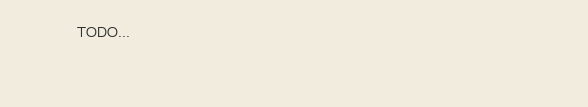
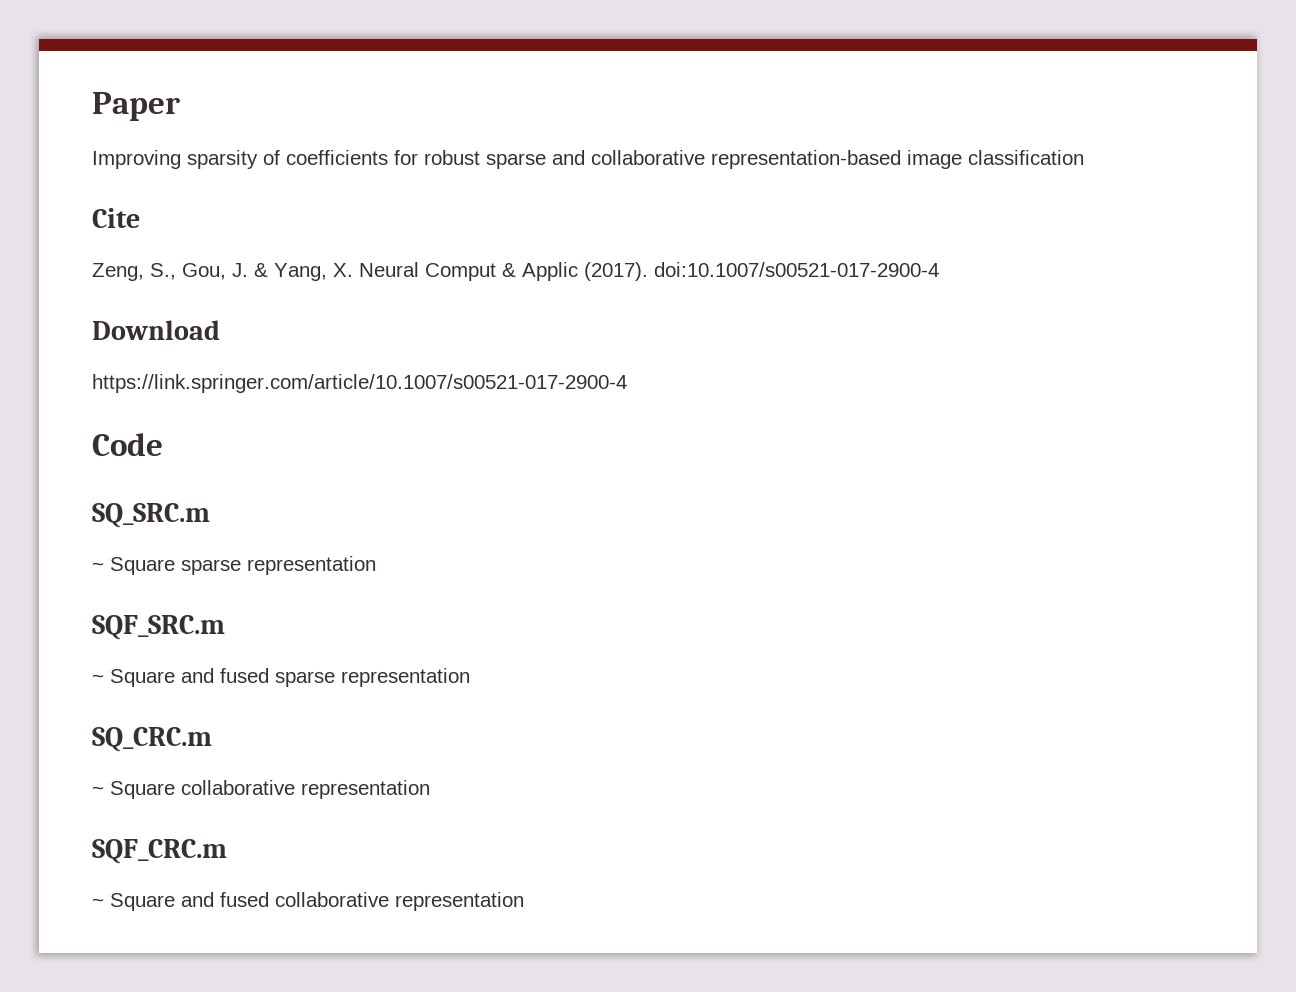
- TODO...
+ Paper
+ Improving sparsity of coefficients for robust sparse and collaborative representation-based image classification
+ Cite
+ Zeng, S., Gou, J. & Yang, X. Neural Comput & Applic (2017). doi:10.1007/s00521-017-2900-4
+ Download
+ https://link.springer.com/article/10.1007/s00521-017-2900-4
+ Code
+ SQ_SRC.m
+ ~ Square sparse representation
+ SQF_SRC.m
+ ~ Square and fused sparse representation
+ SQ_CRC.m
+ ~ Square collaborative representation
+ SQF_CRC.m
+ ~ Square and fused collaborative representation

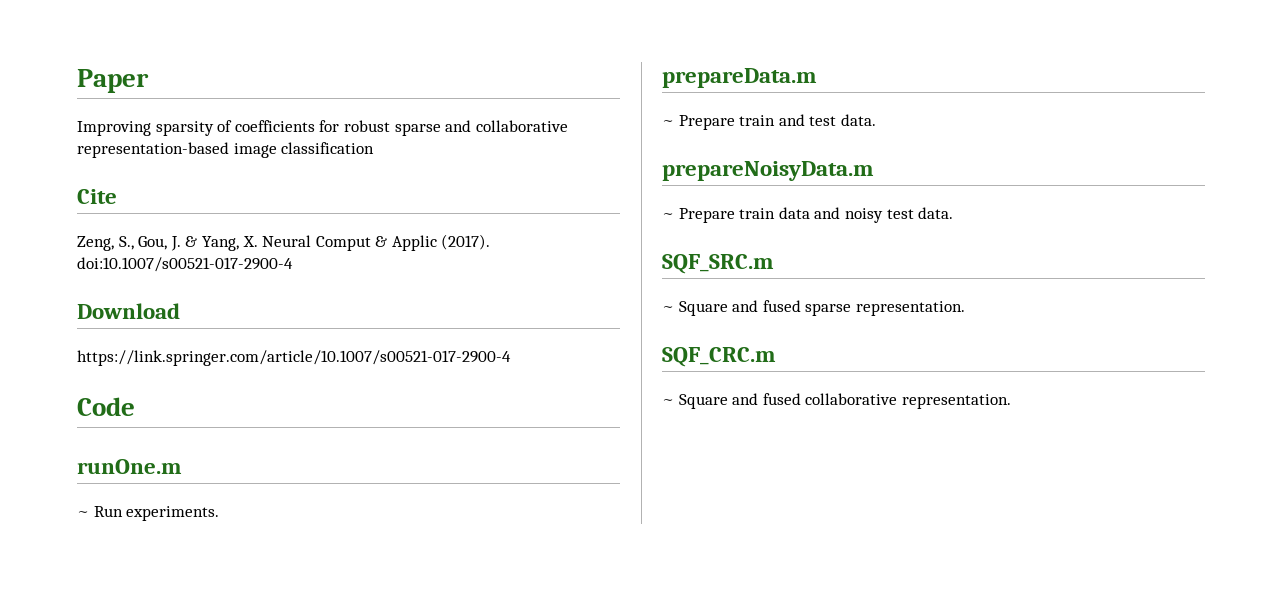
- SQ_SRC.m
- ~ Square sparse representation
+ runOne.m
+ ~ Run experiments.
+ prepareData.m
+ ~ Prepare train and test data.
+ prepareNoisyData.m
+ ~ Prepare train data and noisy test data.
- ~ Square and fused sparse representation
- SQ_CRC.m
- ~ Square collaborative representation
+ ~ Square and fused sparse representation.
- ~ Square and fused collaborative representation
+ ~ Square and fused collaborative representation.

